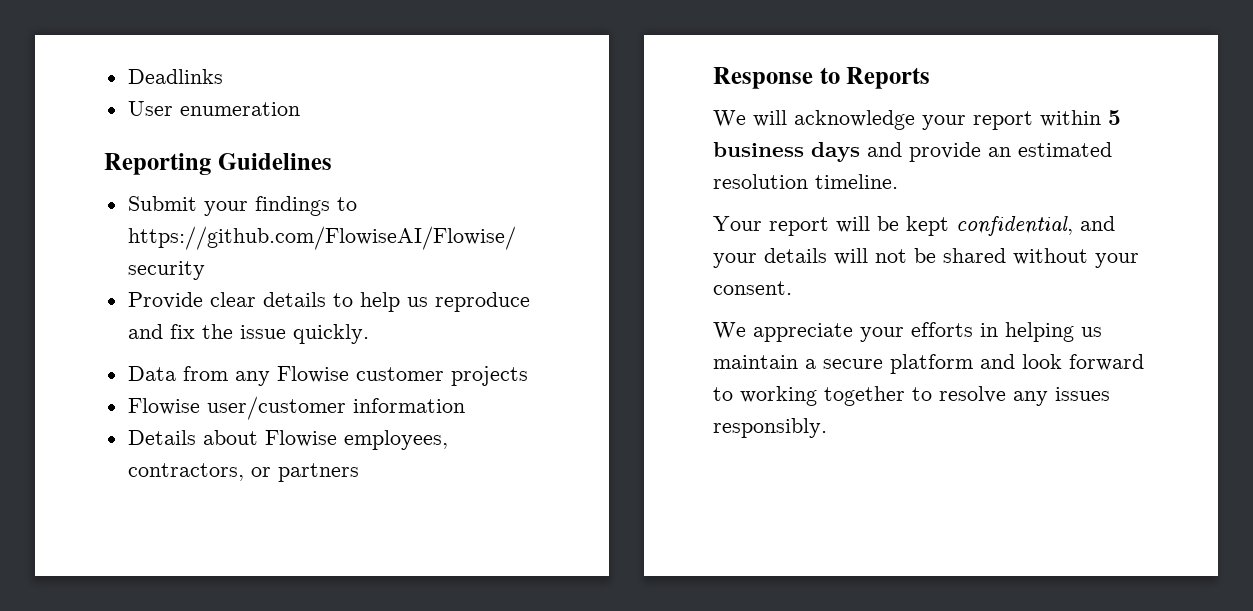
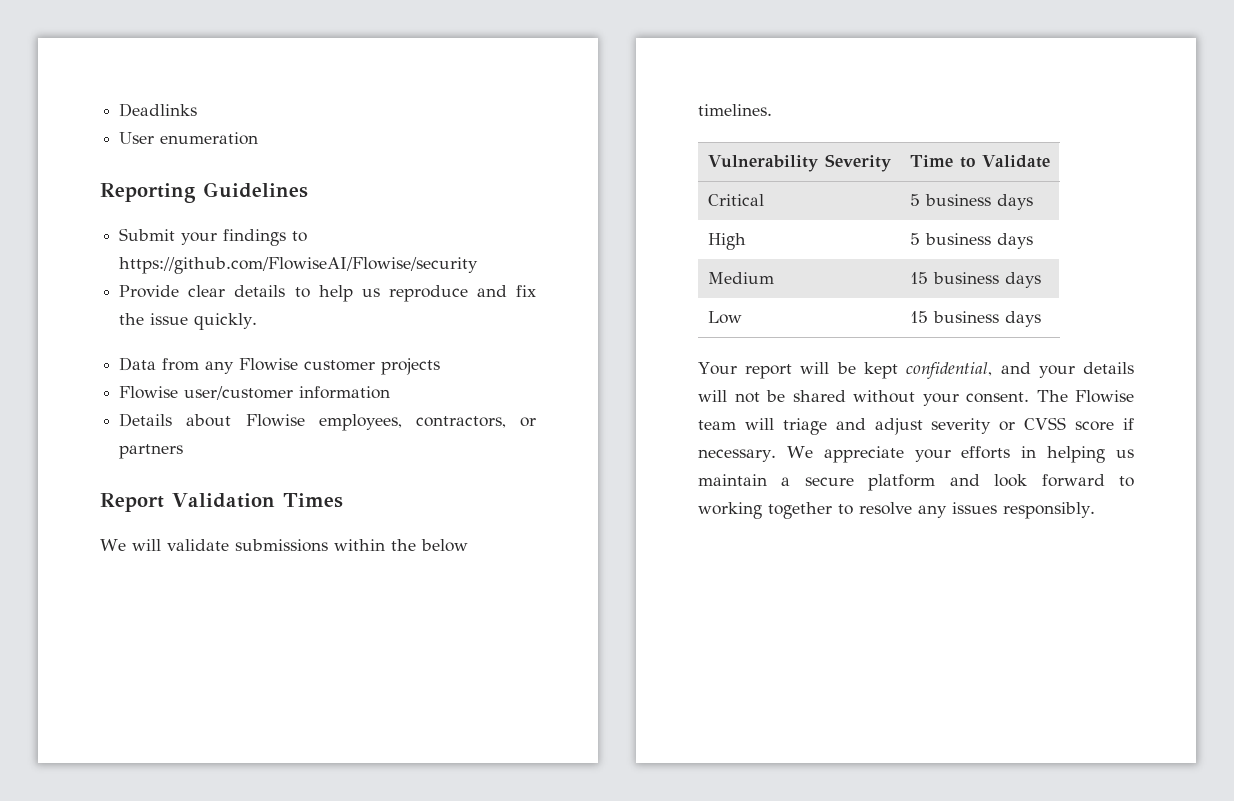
- Response to Reports
+ Report Validation Times
- We will acknowledge your report within 5 business days and provide an estimated resolution timeline.
+ We will validate submissions within the below timelines.
+ Vulnerability Severity | Time to Validate
+ Critical | 5 business days
+ High | 5 business days
+ Medium | 15 business days
+ Low | 15 business days
- Your report will be kept confidential, and your details will not be shared without your consent.
- We appreciate your efforts in helping us maintain a secure platform and look forward to working together to resolve any issues responsibly.
+ Your report will be kept confidential, and your details will not be shared without your consent. The Flowise team will triage and adjust severity or CVSS score if necessary. We appreciate your efforts in helping us maintain a secure platform and look forward to working together to resolve any issues responsibly.

